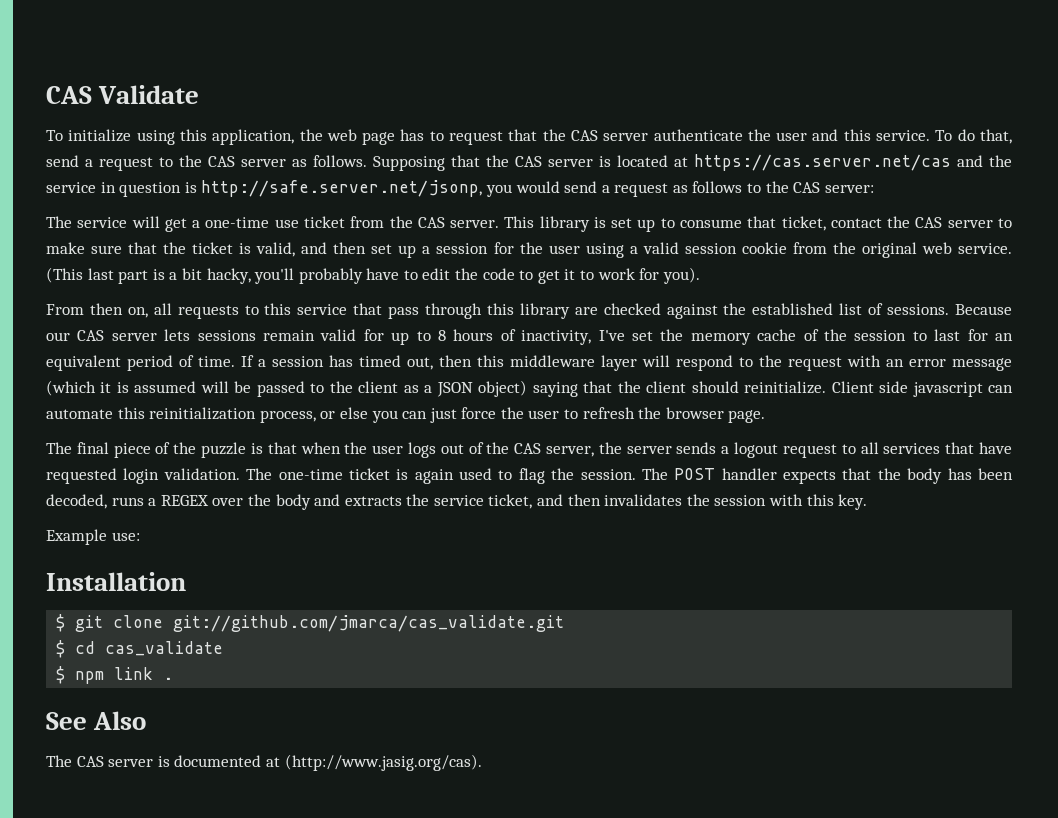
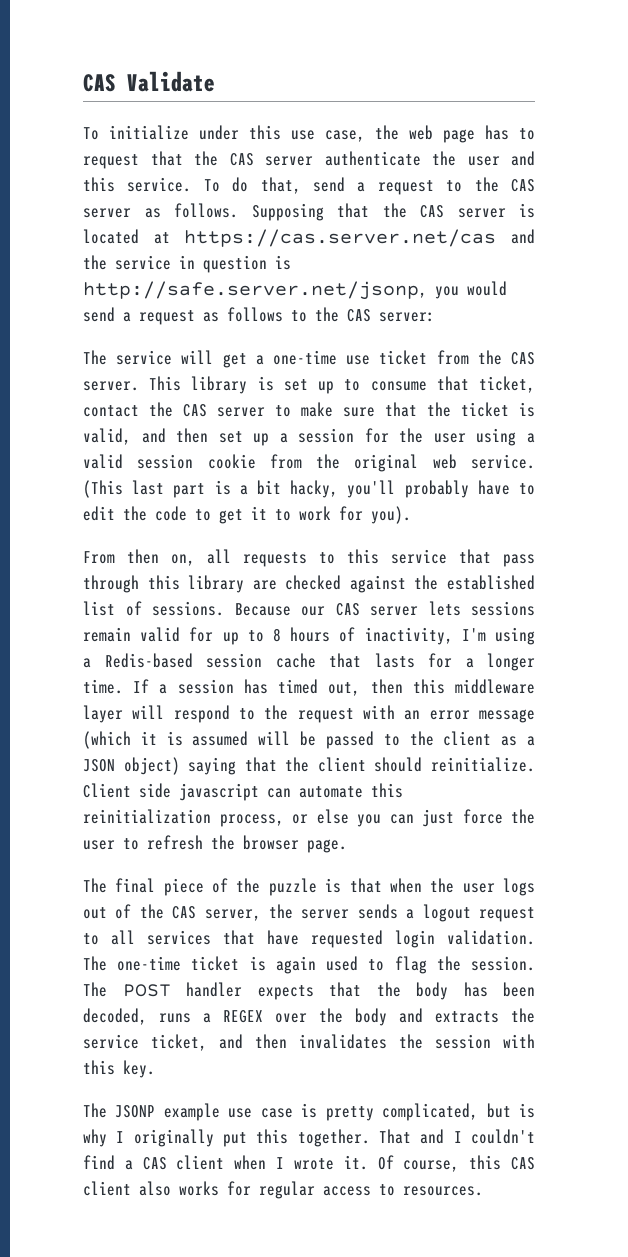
- To initialize using this application, the web page has to request that the CAS server authenticate the user and this service.
+ To initialize under this use case, the web page has to request that the CAS server authenticate the user and this service.
- Because our CAS server lets sessions remain valid for up to 8 hours of inactivity, I've set the memory cache of the session to last for an equivalent period of time.
+ Because our CAS server lets sessions remain valid for up to 8 hours of inactivity, I'm using a Redis-based session cache that lasts for a longer time.
- Example use:
- Installation
- $ git clone git://github.com/jmarca/cas_validate.git
- $ cd cas_validate
- $ npm link .
- See Also
- The CAS server is documented at (http://www.jasig.org/cas).
+ The JSONP example use case is pretty complicated, but is why I originally put this together. That and I couldn't find a CAS client when I wrote it. Of course, this CAS client also works for regular access to resources.

